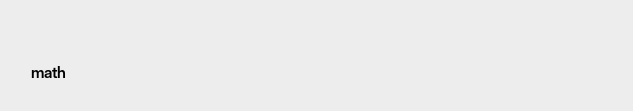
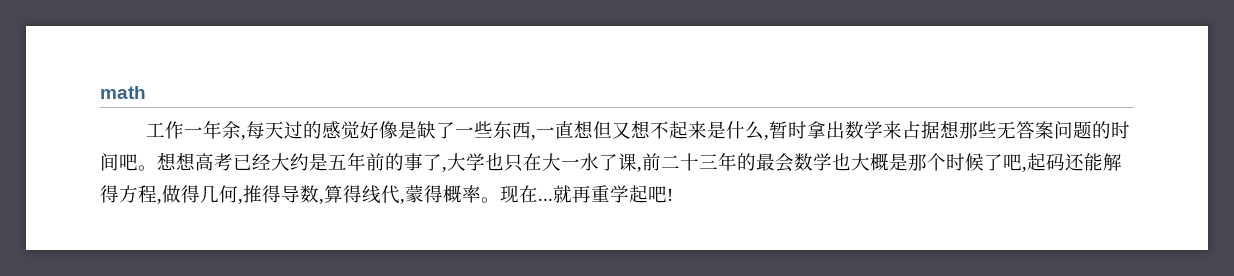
+ 工作一年余,每天过的感觉好像是缺了一些东西,一直想但又想不起来是什么,暂时拿出数学来占据想那些无答案问题的时间吧。想想高考已经大约是五年前的事了,大学也只在大一水了课,前二十三年的最会数学也大概是那个时候了吧,起码还能解得方程,做得几何,推得导数,算得线代,蒙得概率。现在...就再重学起吧!

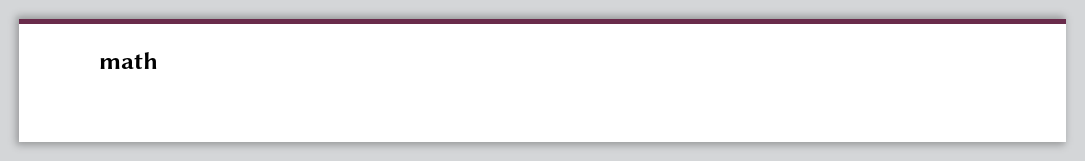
- 工作一年余,每天过的感觉好像是缺了一些东西,一直想但又想不起来是什么,暂时拿出数学来占据想那些无答案问题的时间吧。想想高考已经大约是五年前的事了,大学也只在大一水了课,前二十三年的最会数学也大概是那个时候了吧,起码还能解得方程,做得几何,推得导数,算得线代,蒙得概率。现在...就再重学起吧!

